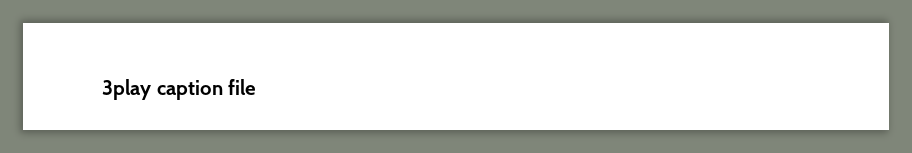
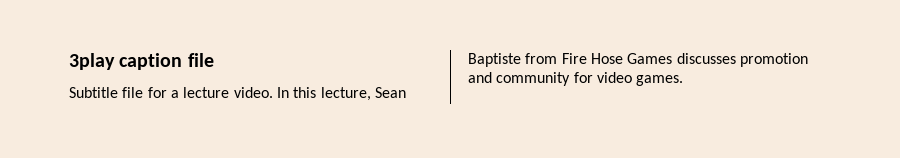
+ Subtitle file for a lecture video. In this lecture, Sean Baptiste from Fire Hose Games discusses promotion and community for video games.

